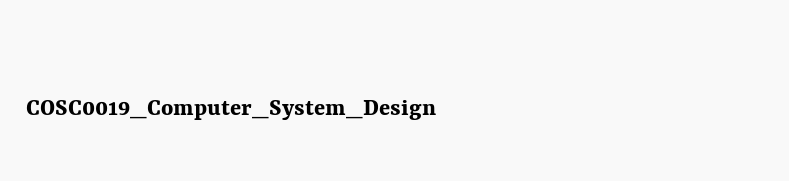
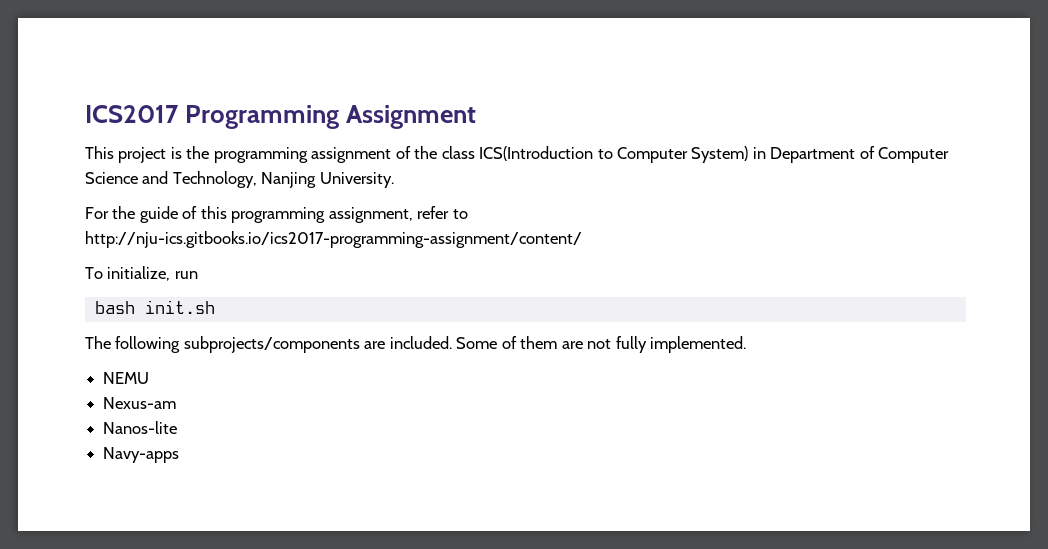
- COSC0019_Computer_System_Design
+ ICS2017 Programming Assignment
+ This project is the programming assignment of the class ICS(Introduction to Computer System) in Department of Computer Science and Technology, Nanjing University.
+ For the guide of this programming assignment, refer to http://nju-ics.gitbooks.io/ics2017-programming-assignment/content/
+ To initialize, run
+ bash init.sh
+ The following subprojects/components are included. Some of them are not fully implemented.
+ NEMU
+ Nexus-am
+ Nanos-lite
+ Navy-apps

